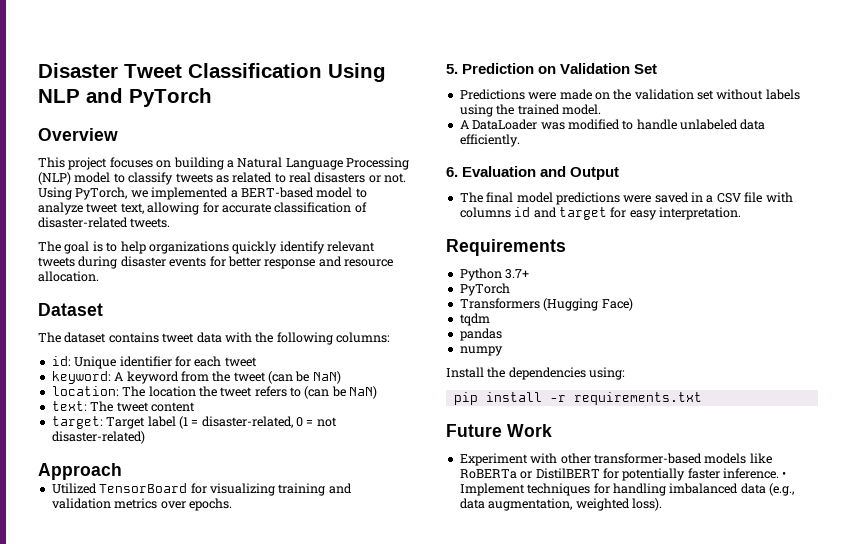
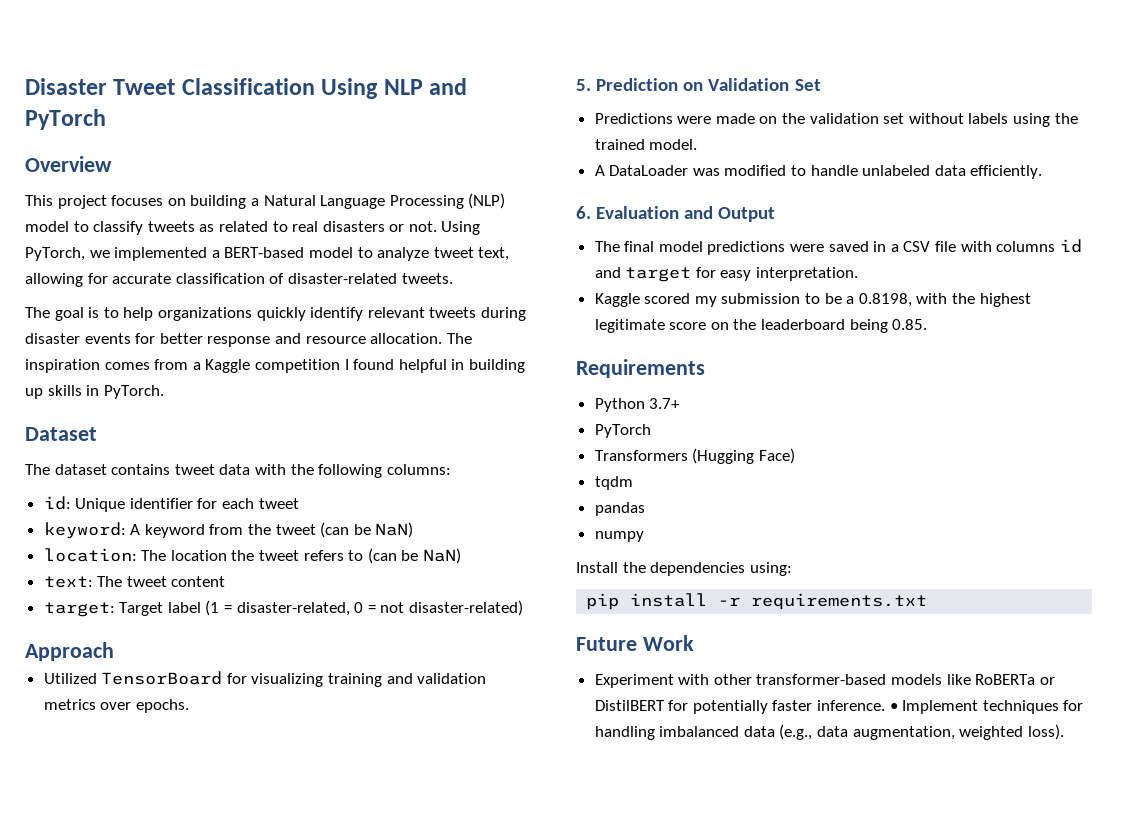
+ The inspiration comes from a Kaggle competition I found helpful in building up skills in PyTorch.
+ Kaggle scored my submission to be a 0.8198, with the highest legitimate score on the leaderboard being 0.85.

